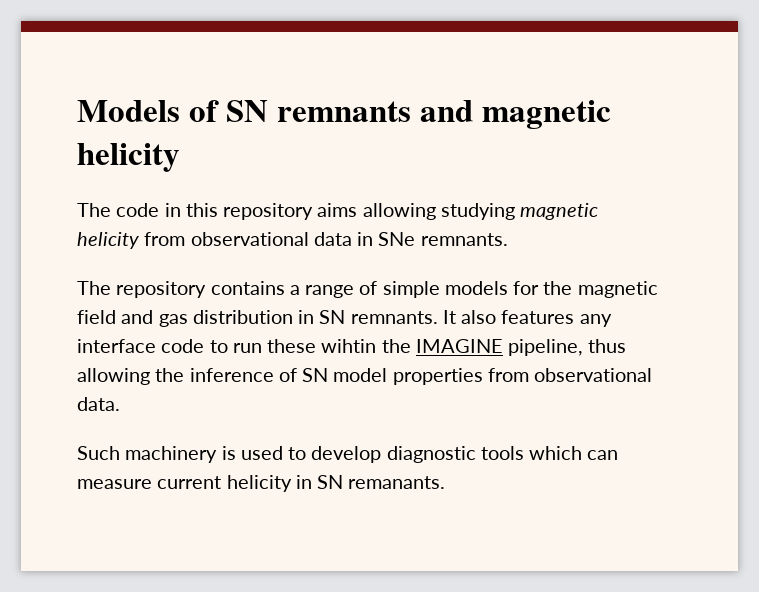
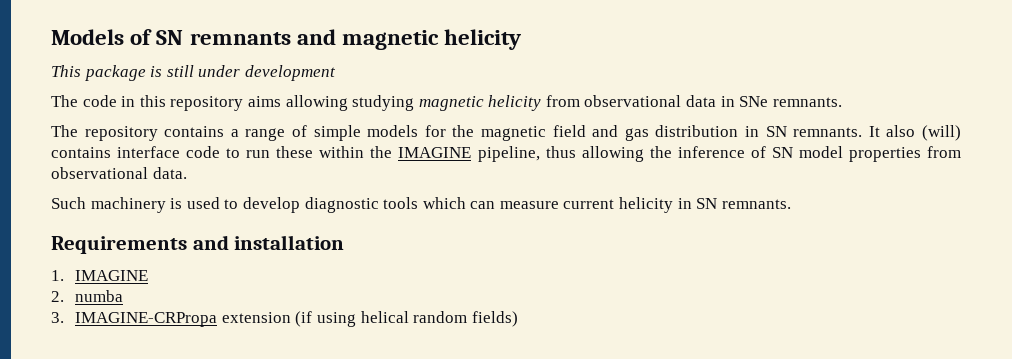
+ This package is still under development
- It also features any interface code to run these wihtin the IMAGINE pipeline, thus allowing the inference of SN model properties from observational data.
+ It also (will) contains interface code to run these within the IMAGINE pipeline, thus allowing the inference of SN model properties from observational data.
- Such machinery is used to develop diagnostic tools which can measure current helicity in SN remanants.
+ Such machinery is used to develop diagnostic tools which can measure current helicity in SN remnants.
+ Requirements and installation
+ 1. IMAGINE
+ 2. numba
+ 3. IMAGINE-CRPropa extension (if using helical random fields)

